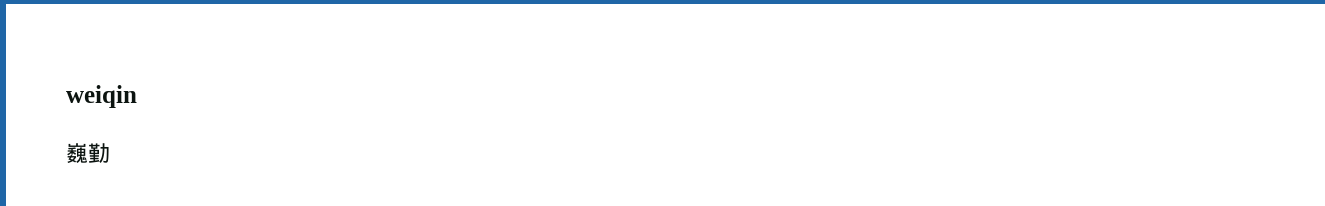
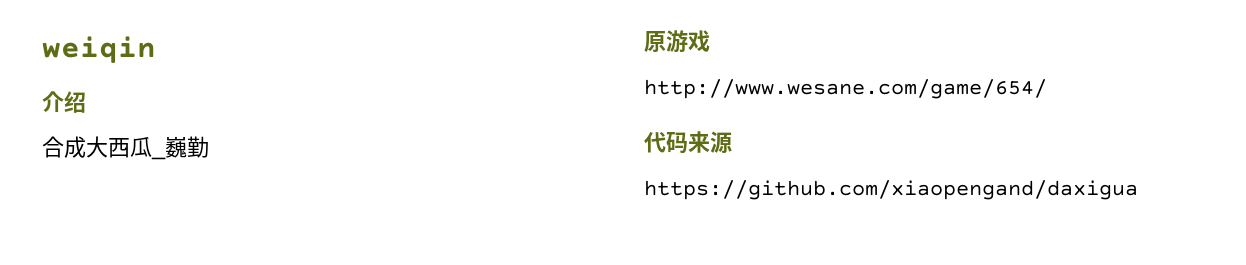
- 巍勤
+ 介绍
+ 合成大西瓜_巍勤
+ 原游戏
+ http://www.wesane.com/game/654/
+ 代码来源
+ https://github.com/xiaopengand/daxigua

